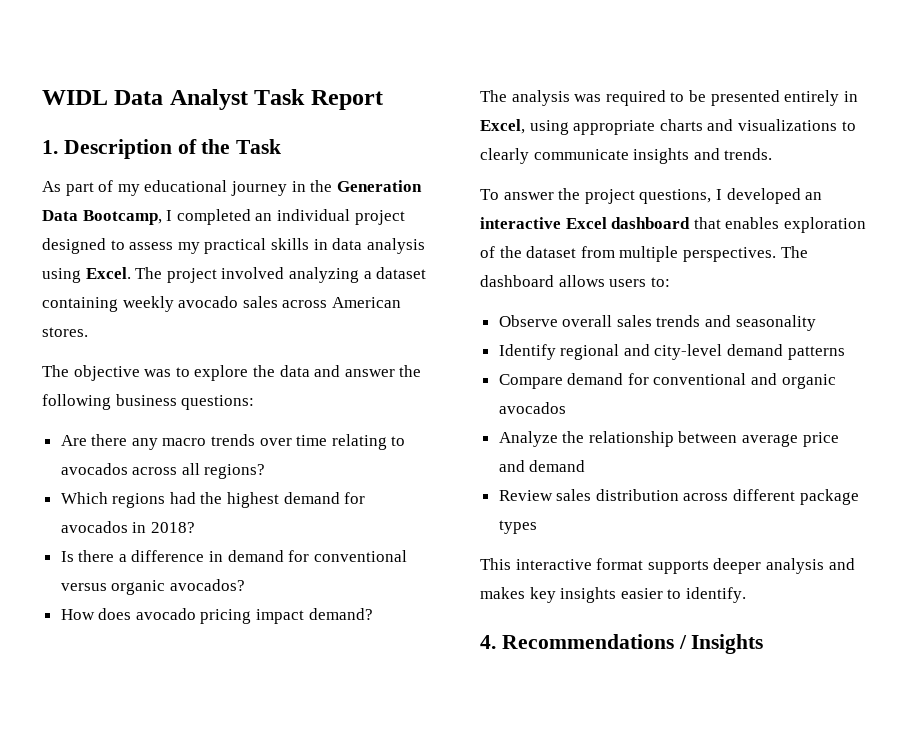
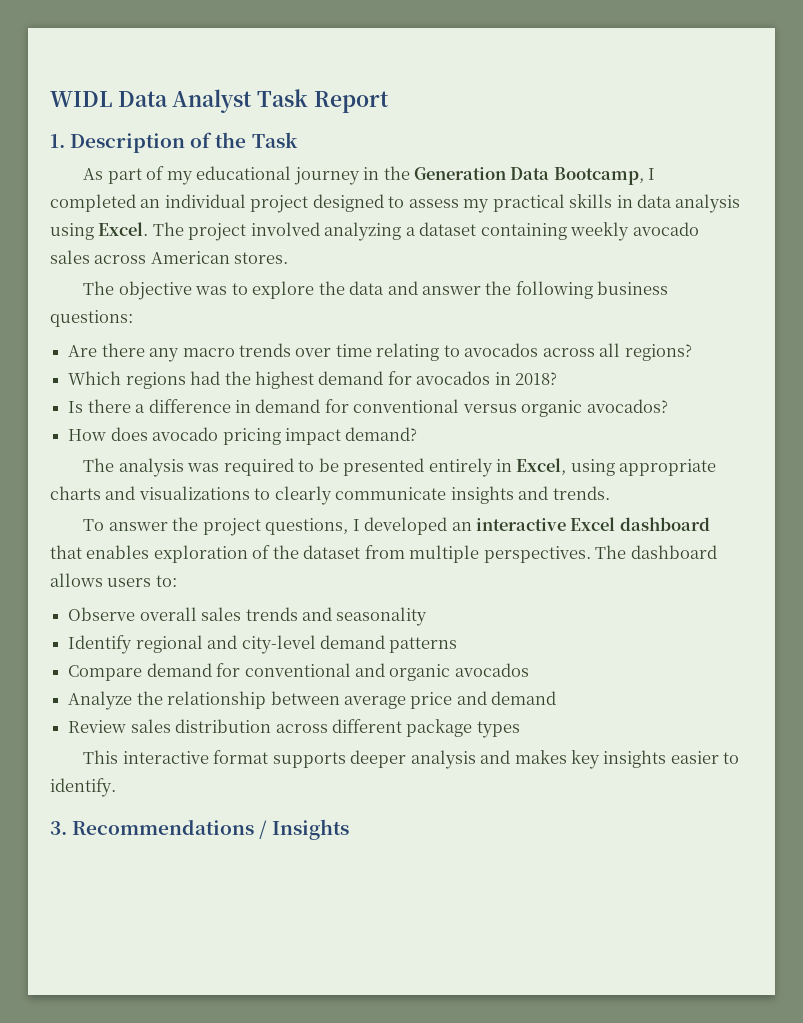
- 4. Recommendations / Insights
+ 3. Recommendations / Insights

